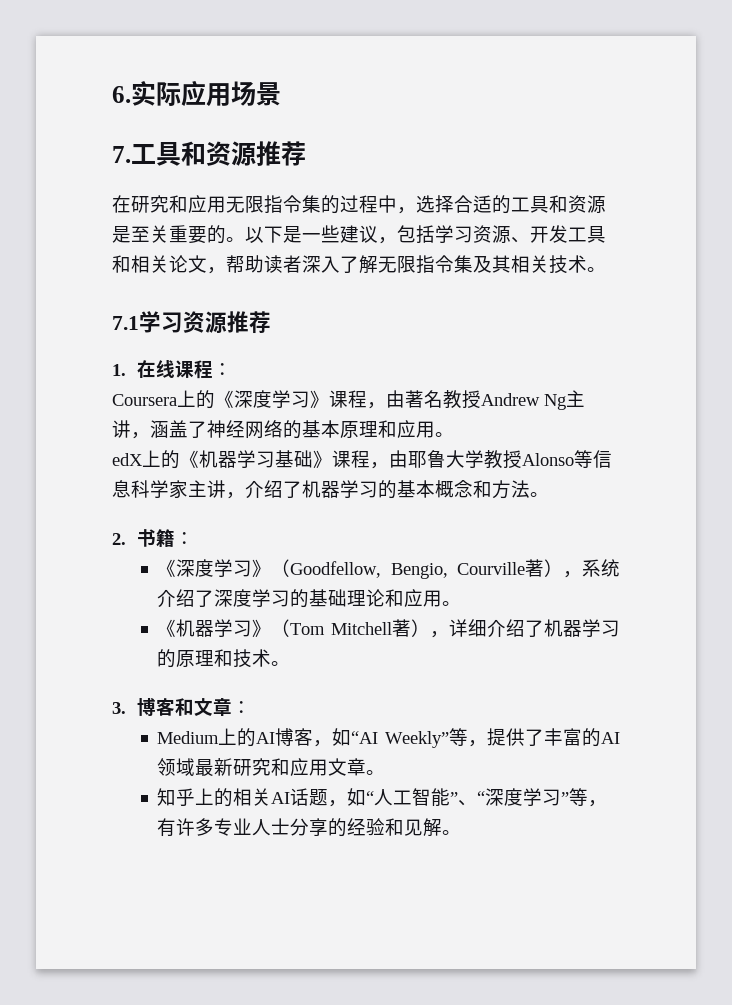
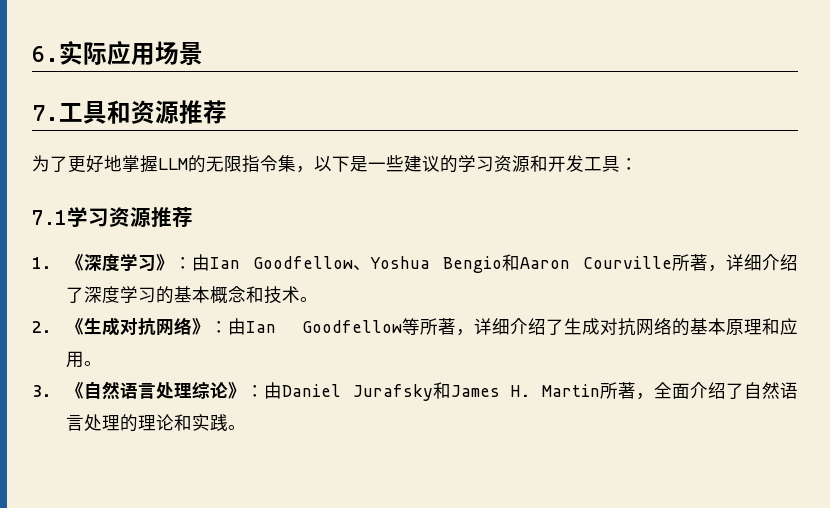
- 在研究和应用无限指令集的过程中，选择合适的工具和资源是至关重要的。以下是一些建议，包括学习资源、开发工具和相关论文，帮助读者深入了解无限指令集及其相关技术。
+ 为了更好地掌握LLM的无限指令集，以下是一些建议的学习资源和开发工具：
- 1.在线课程：
- Coursera上的《深度学习》课程，由著名教授Andrew Ng主讲，涵盖了神经网络的基本原理和应用。
+ 1.《深度学习》：由Ian Goodfellow、Yoshua Bengio和Aaron Courville所著，详细介绍了深度学习的基本概念和技术。
+ 2.《生成对抗网络》：由Ian Goodfellow等所著，详细介绍了生成对抗网络的基本原理和应用。
- edX上的《机器学习基础》课程，由耶鲁大学教授Alonso等信息科学家主讲，介绍了机器学习的基本概念和方法。
- 2.书籍：
- 《深度学习》（Goodfellow, Bengio, Courville著），系统介绍了深度学习的基础理论和应用。
- 《机器学习》（Tom Mitchell著），详细介绍了机器学习的原理和技术。
- 3.博客和文章：
- Medium上的AI博客，如“AI Weekly”等，提供了丰富的AI领域最新研究和应用文章。
- 知乎上的相关AI话题，如“人工智能”、“深度学习”等，有许多专业人士分享的经验和见解。
+ 3.《自然语言处理综论》：由Daniel Jurafsky和James H. Martin所著，全面介绍了自然语言处理的理论和实践。

